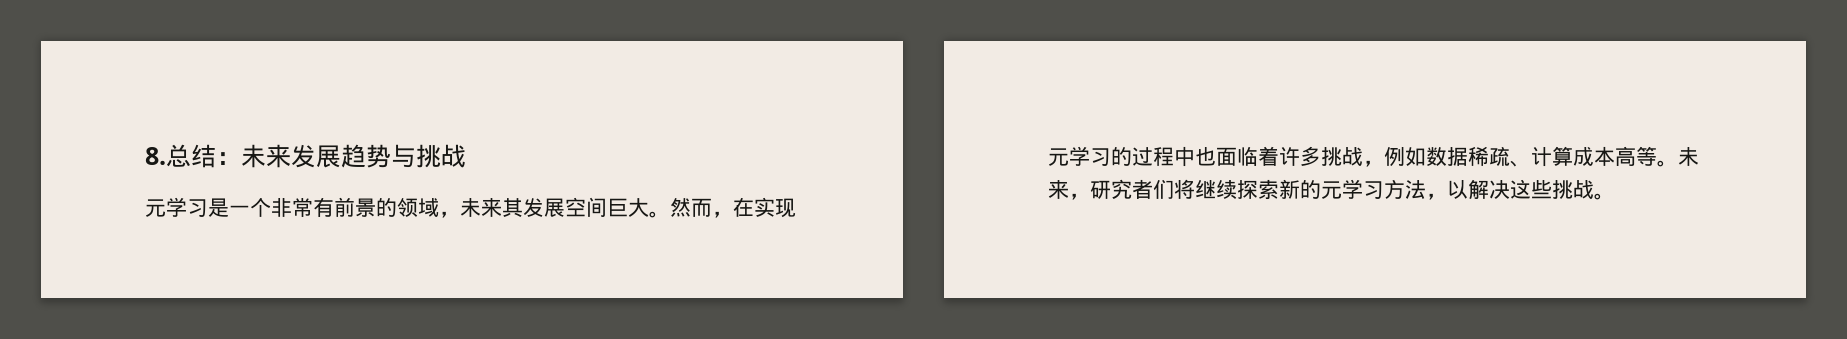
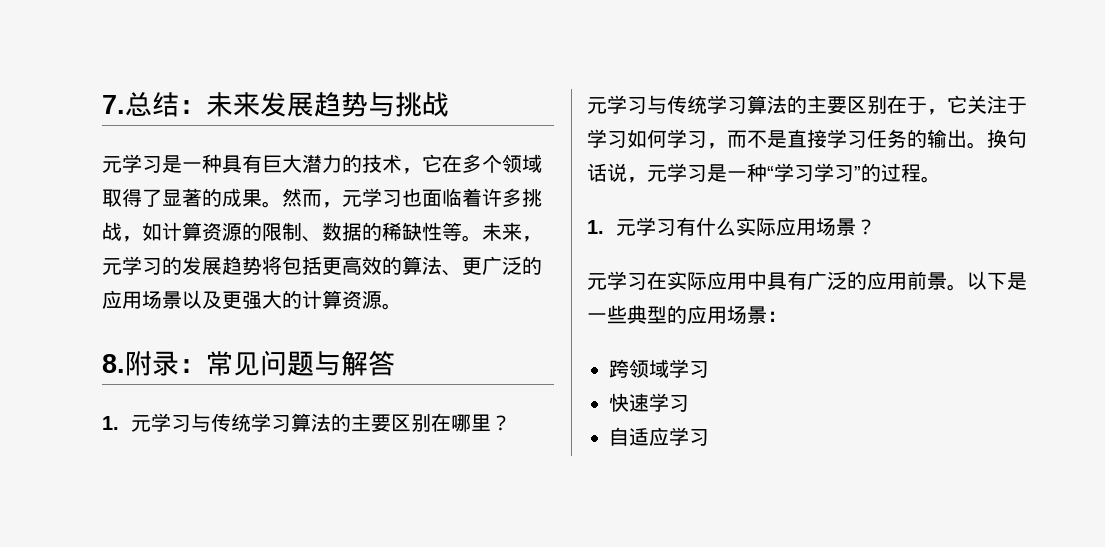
- 8.总结：未来发展趋势与挑战
+ 7.总结：未来发展趋势与挑战
- 元学习是一个非常有前景的领域，未来其发展空间巨大。然而，在实现元学习的过程中也面临着许多挑战，例如数据稀疏、计算成本高等。未来，研究者们将继续探索新的元学习方法，以解决这些挑战。
+ 元学习是一种具有巨大潜力的技术，它在多个领域取得了显著的成果。然而，元学习也面临着许多挑战，如计算资源的限制、数据的稀缺性等。未来，元学习的发展趋势将包括更高效的算法、更广泛的应用场景以及更强大的计算资源。
+ 8.附录：常见问题与解答
+ 1.元学习与传统学习算法的主要区别在哪里？
+ 元学习与传统学习算法的主要区别在于，它关注于学习如何学习，而不是直接学习任务的输出。换句话说，元学习是一种“学习学习”的过程。
+ 1.元学习有什么实际应用场景？
+ 元学习在实际应用中具有广泛的应用前景。以下是一些典型的应用场景：
+ 跨领域学习
+ 快速学习
+ 自适应学习

